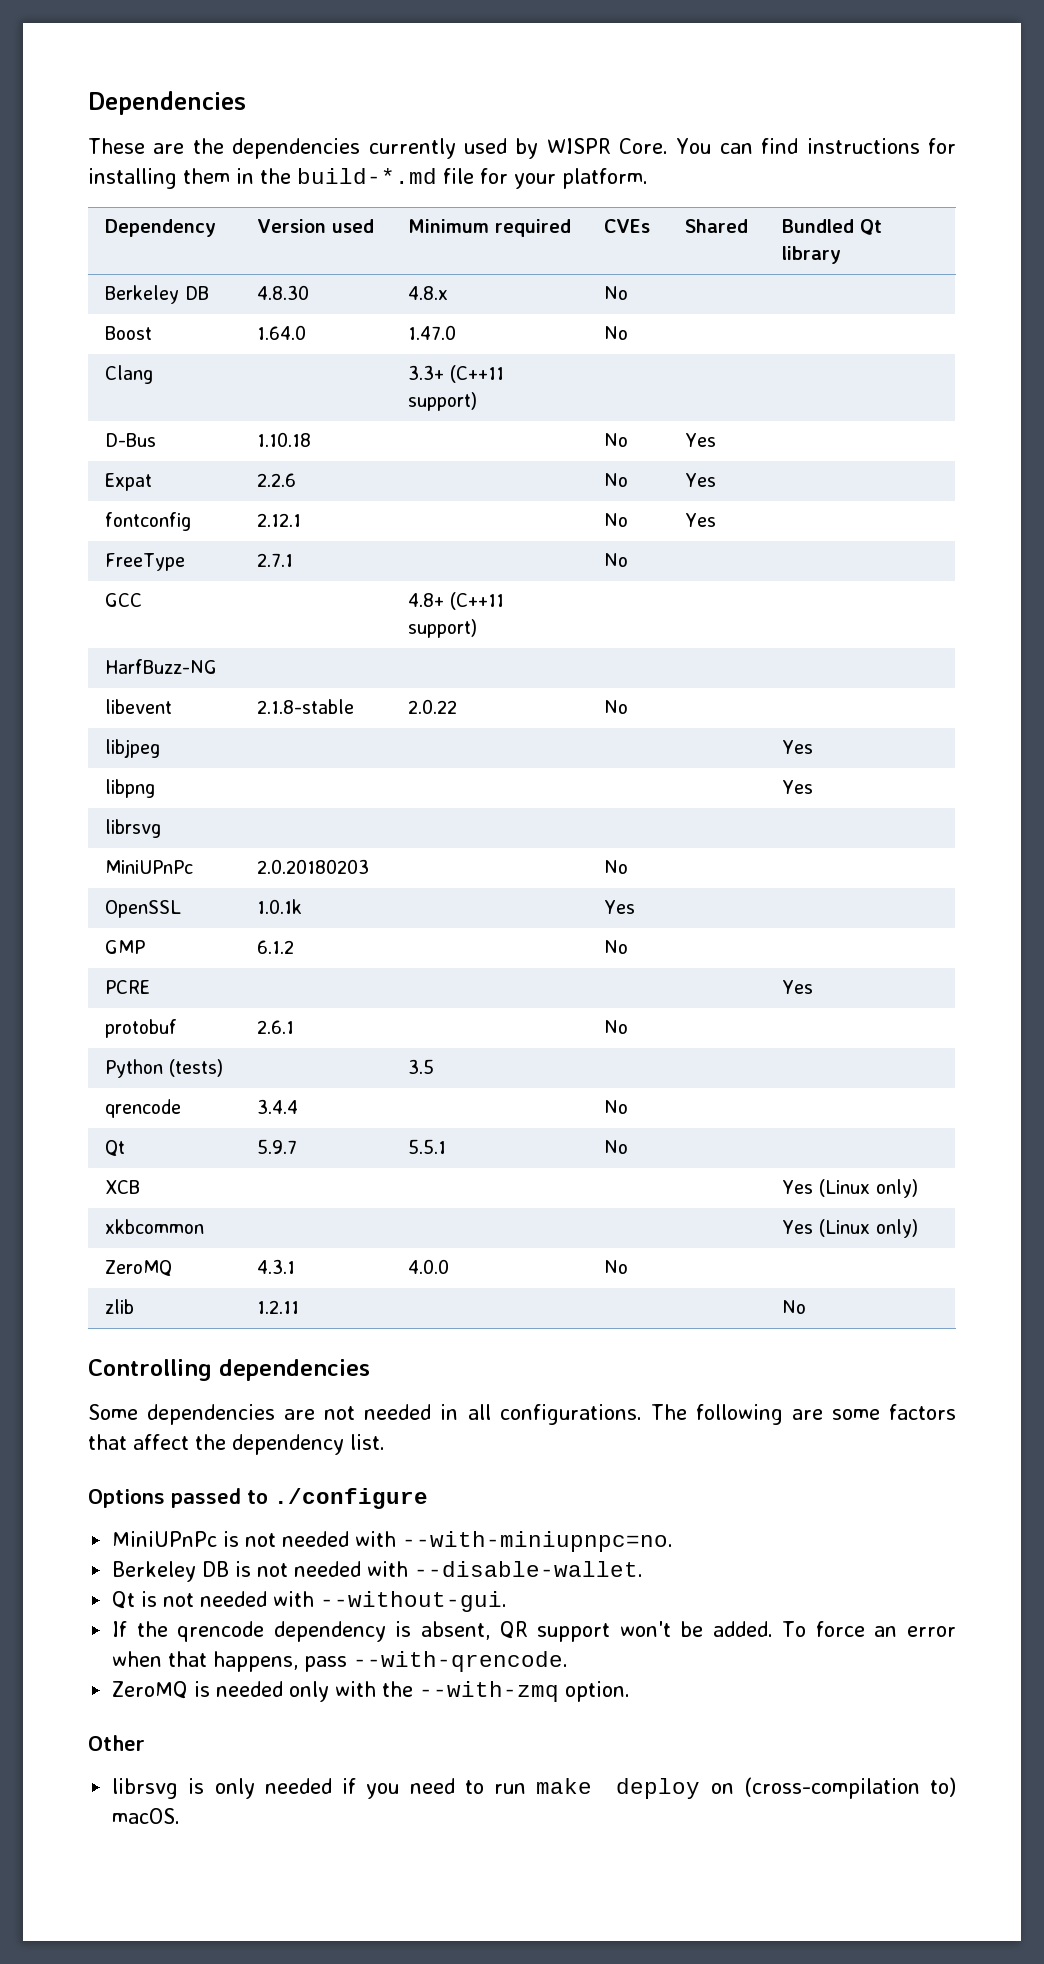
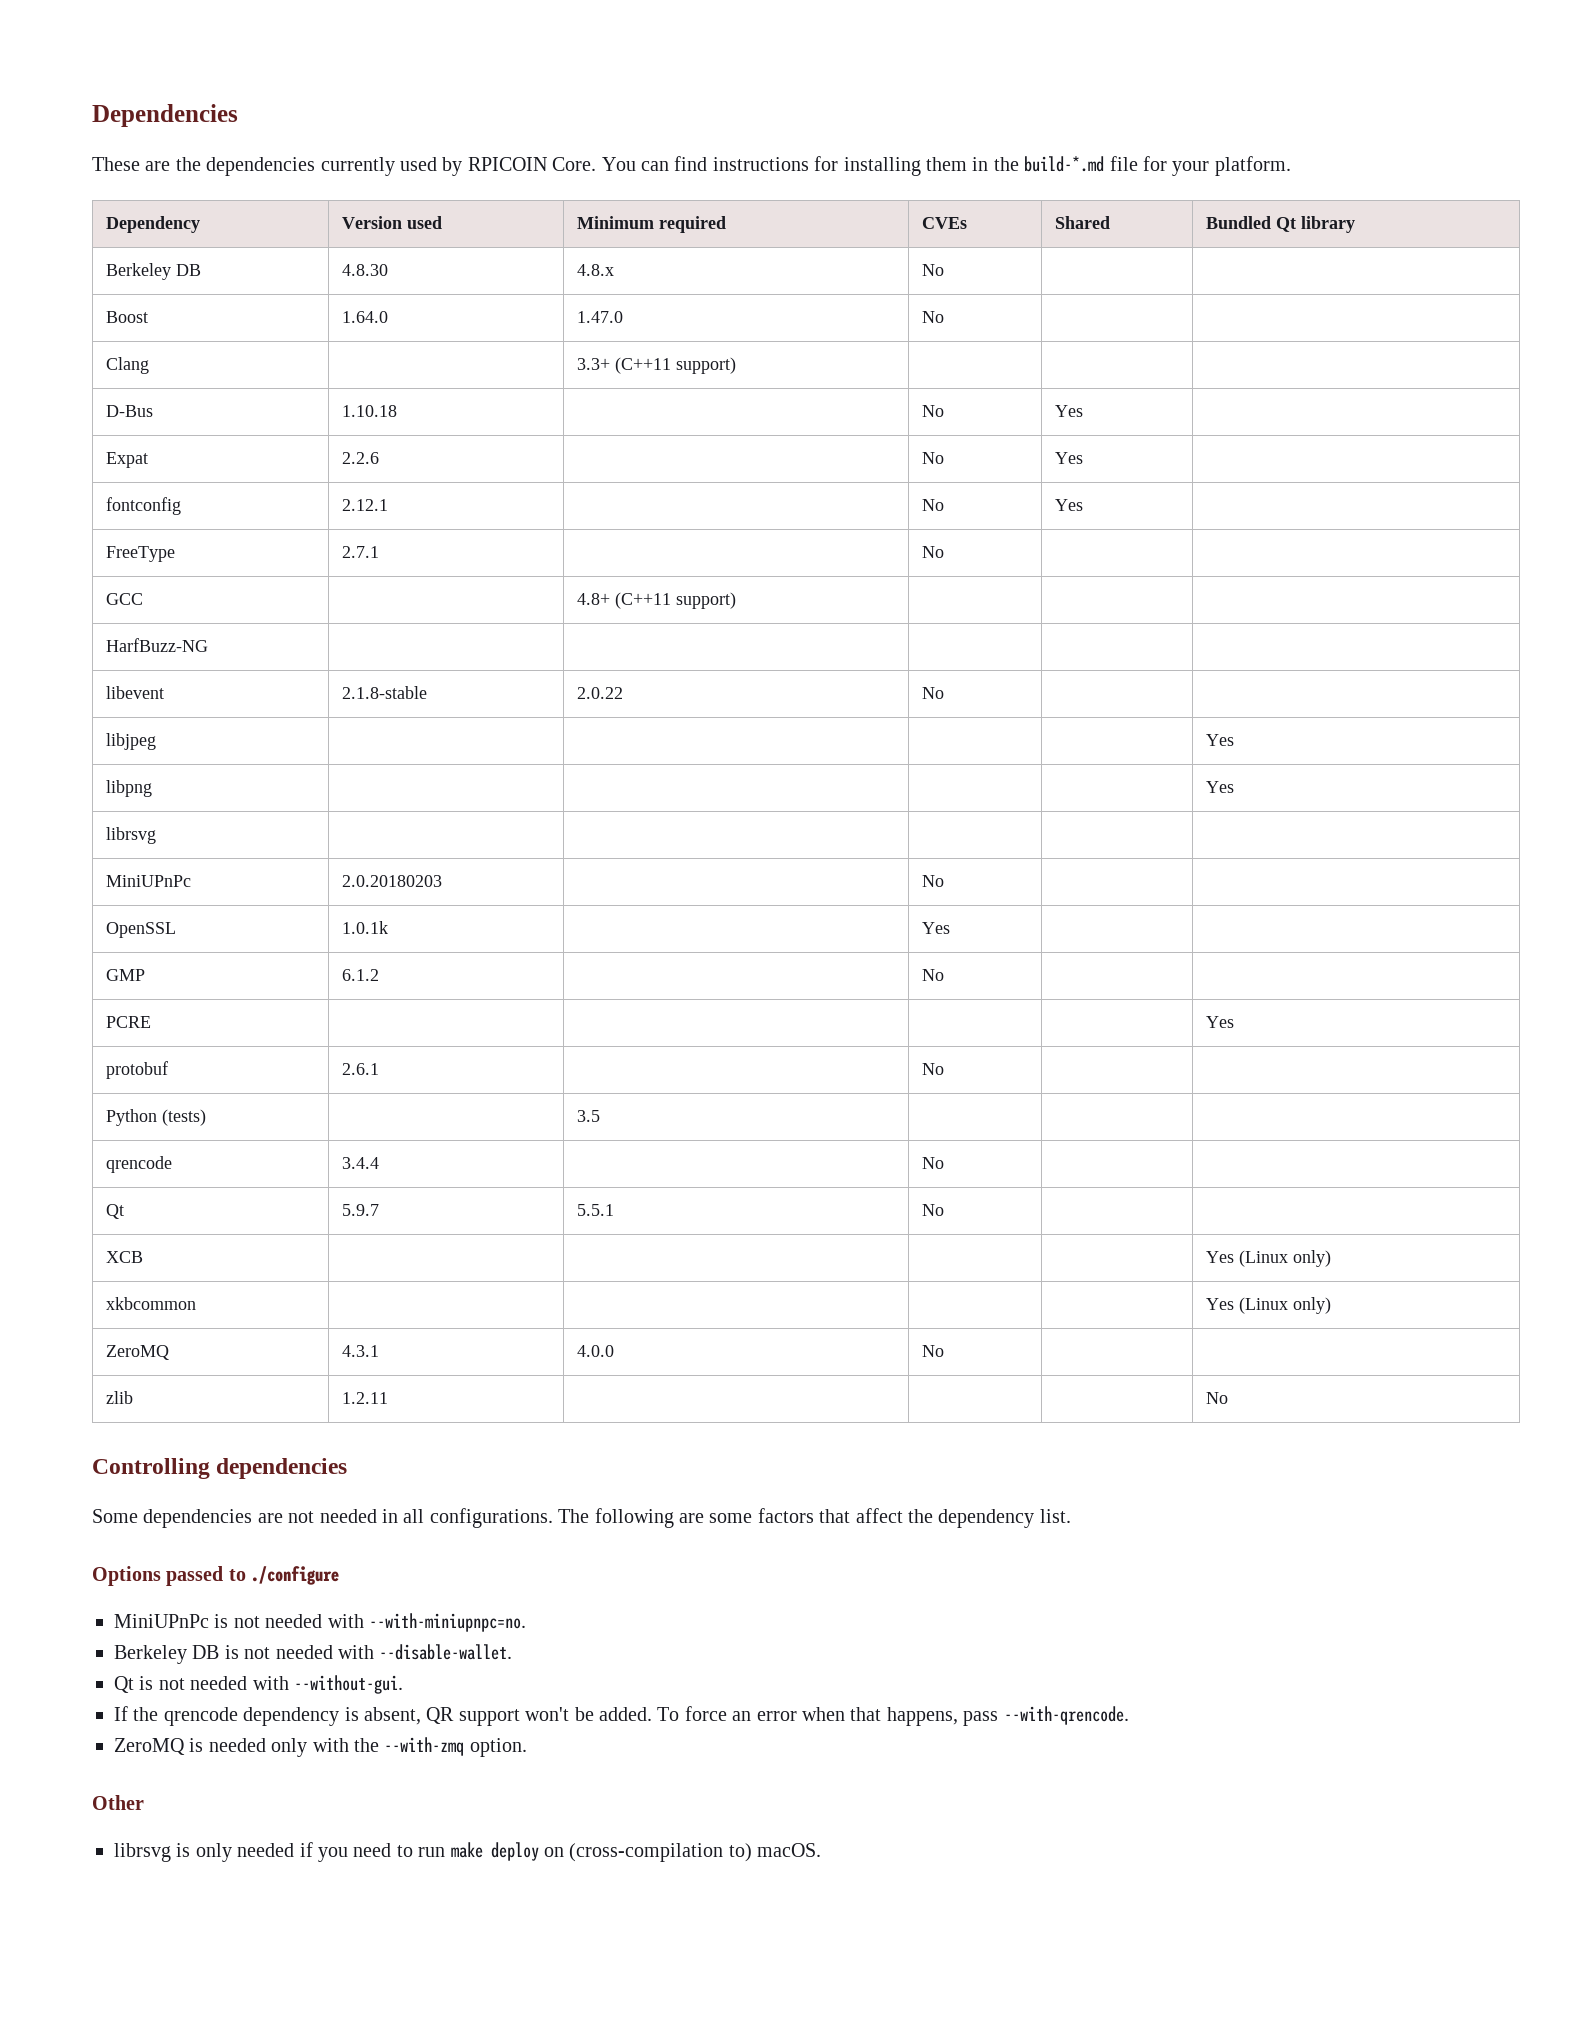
- These are the dependencies currently used by WISPR Core.
+ These are the dependencies currently used by RPICOIN Core.

